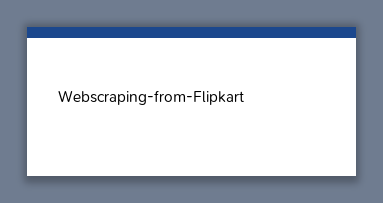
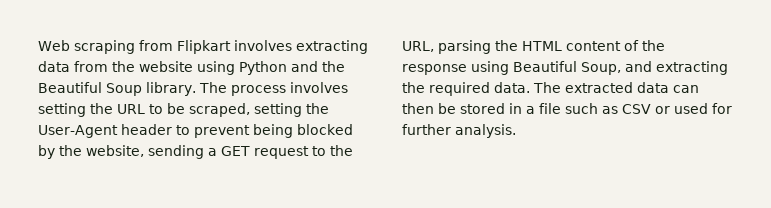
- Webscraping-from-Flipkart
+ Web scraping from Flipkart involves extracting data from the website using Python and the Beautiful Soup library. The process involves setting the URL to be scraped, setting the User-Agent header to prevent being blocked by the website, sending a GET request to the URL, parsing the HTML content of the response using Beautiful Soup, and extracting the required data. The extracted data can then be stored in a file such as CSV or used for further analysis.

